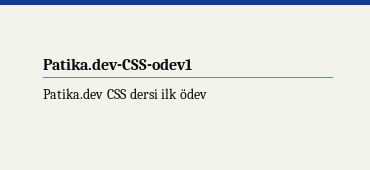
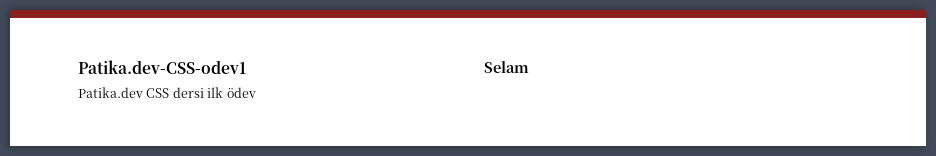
+ Selam

